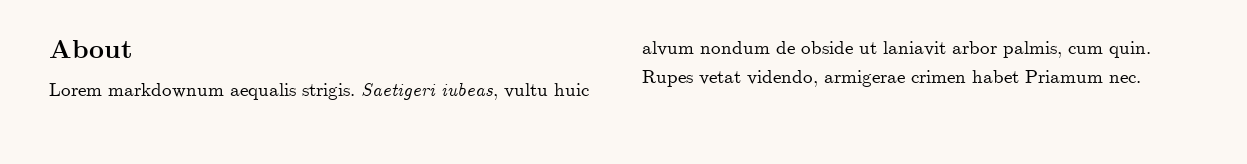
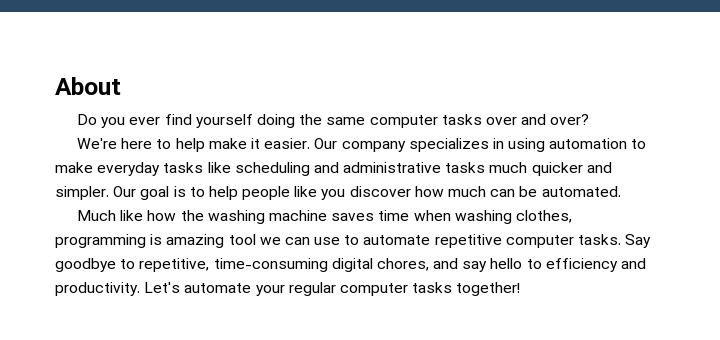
- Lorem markdownum aequalis strigis. Saetigeri iubeas, vultu huic alvum nondum de obside ut laniavit arbor palmis, cum quin. Rupes vetat videndo, armigerae crimen habet Priamum nec.
+ Do you ever find yourself doing the same computer tasks over and over?
+ We're here to help make it easier. Our company specializes in using automation to make everyday tasks like scheduling and administrative tasks much quicker and simpler. Our goal is to help people like you discover how much can be automated.
+ Much like how the washing machine saves time when washing clothes, programming is amazing tool we can use to automate repetitive computer tasks. Say goodbye to repetitive, time-consuming digital chores, and say hello to efficiency and productivity. Let's automate your regular computer tasks together!

